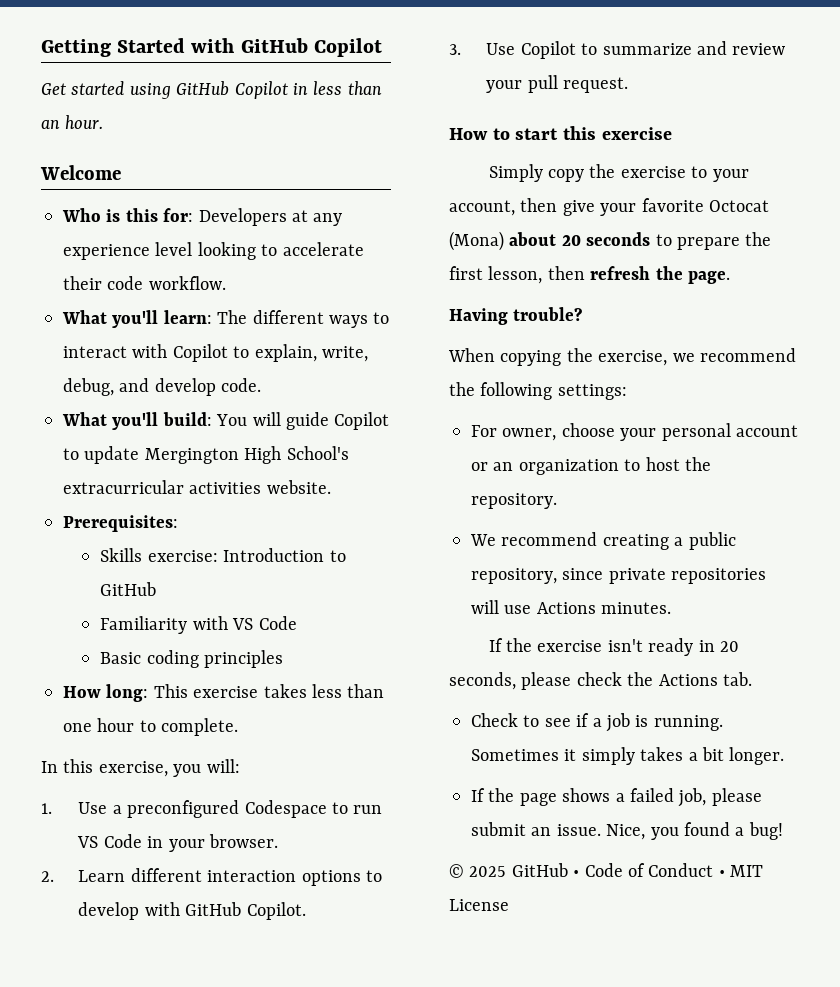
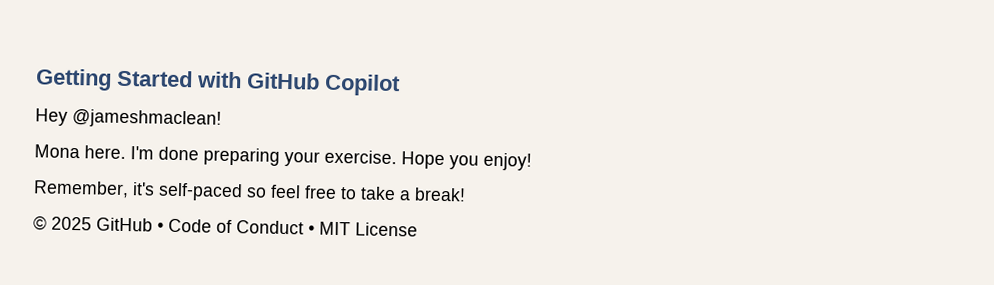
- Get started using GitHub Copilot in less than an hour.
- Welcome
- Who is this for: Developers at any experience level looking to accelerate their code workflow.
- What you'll learn: The different ways to interact with Copilot to explain, write, debug, and develop code.
- What you'll build: You will guide Copilot to update Mergington High School's extracurricular activities website.
- Prerequisites:
- Skills exercise: Introduction to GitHub
- Familiarity with VS Code
- Basic coding principles
- How long: This exercise takes less than one hour to complete.
- In this exercise, you will:
- 1. Use a preconfigured Codespace to run VS Code in your browser.
- 2. Learn different interaction options to develop with GitHub Copilot.
- 3. Use Copilot to summarize and review your pull request.
- How to start this exercise
- Simply copy the exercise to your account, then give your favorite Octocat (Mona) about 20 seconds to prepare the first lesson, then refresh the page.
- Having trouble?
- When copying the exercise, we recommend the following settings:
- For owner, choose your personal account or an organization to host the repository.
- We recommend creating a public repository, since private repositories will use Actions minutes.
- If the exercise isn't ready in 20 seconds, please check the Actions tab.
- Check to see if a job is running. Sometimes it simply takes a bit longer.
- If the page shows a failed job, please submit an issue. Nice, you found a bug!
+ Hey @jameshmaclean!
+ Mona here. I'm done preparing your exercise. Hope you enjoy!
+ Remember, it's self-paced so feel free to take a break!

